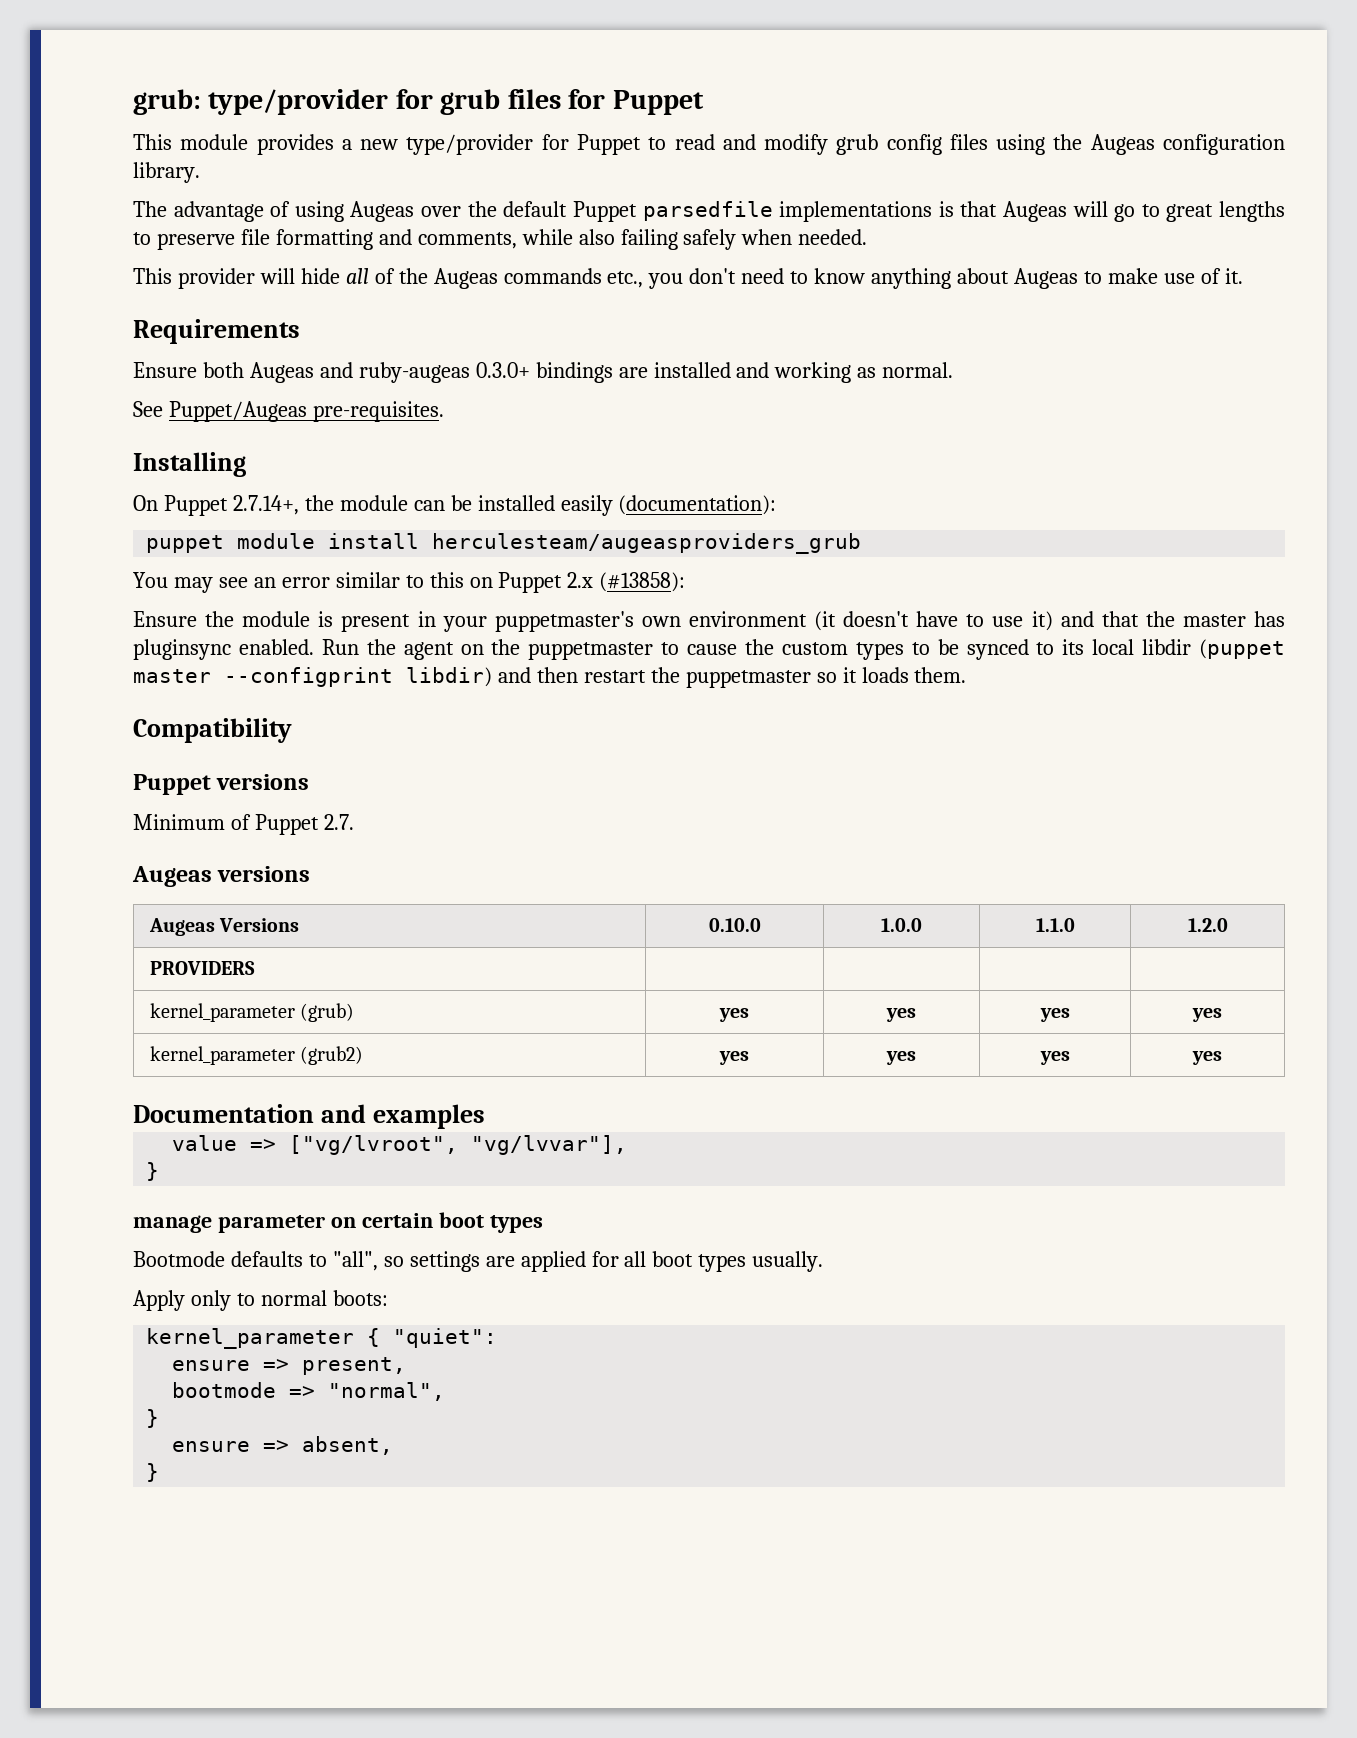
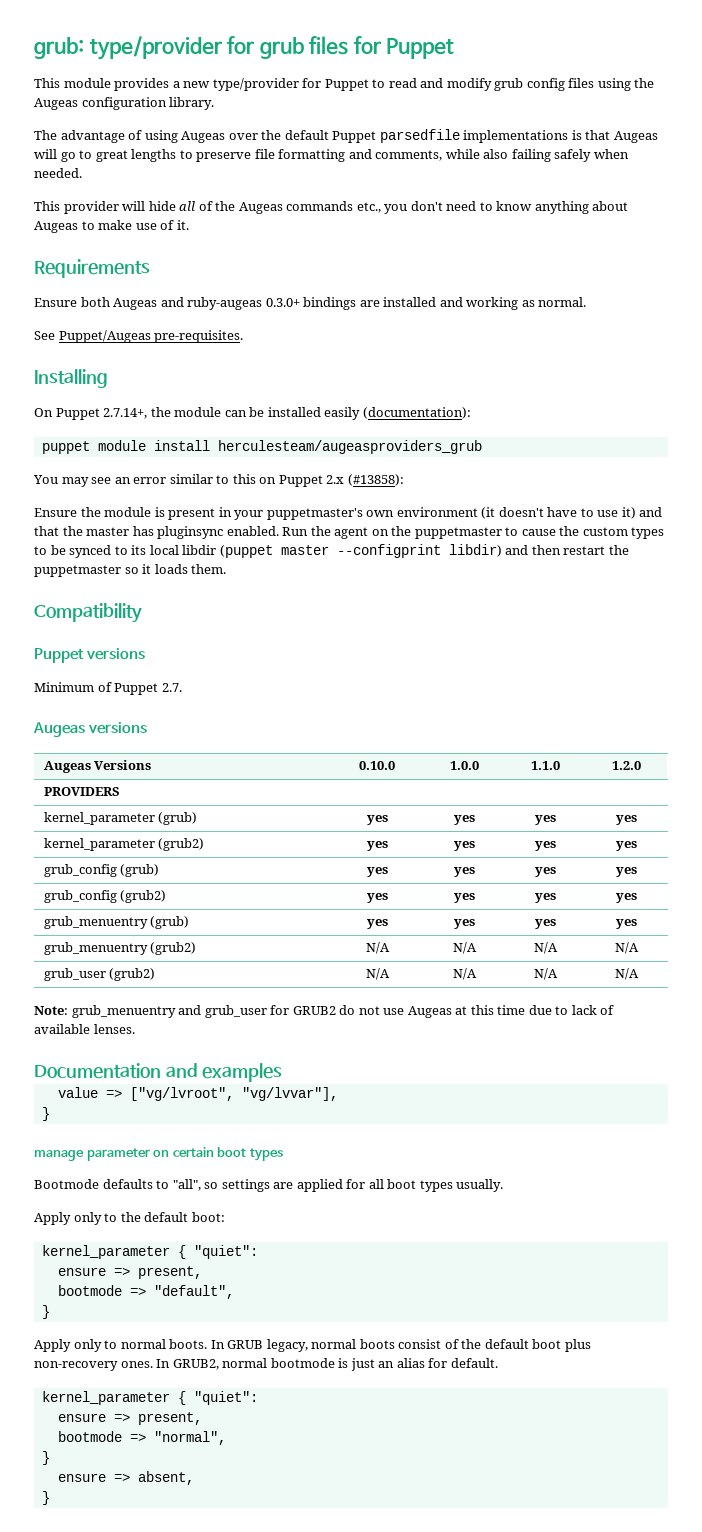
+ grub_config (grub) | yes | yes | yes | yes
+ grub_config (grub2) | yes | yes | yes | yes
+ grub_menuentry (grub) | yes | yes | yes | yes
+ grub_menuentry (grub2) | N/A | N/A | N/A | N/A
+ grub_user (grub2) | N/A | N/A | N/A | N/A
+ Note: grub_menuentry and grub_user for GRUB2 do not use Augeas at this time due to lack of available lenses.
- Apply only to normal boots:
+ Apply only to the default boot:
+ kernel_parameter { "quiet":
+ ensure => present,
+ bootmode => "default",
+ }
+ Apply only to normal boots. In GRUB legacy, normal boots consist of the default boot plus non-recovery ones. In GRUB2, normal bootmode is just an alias for default.

